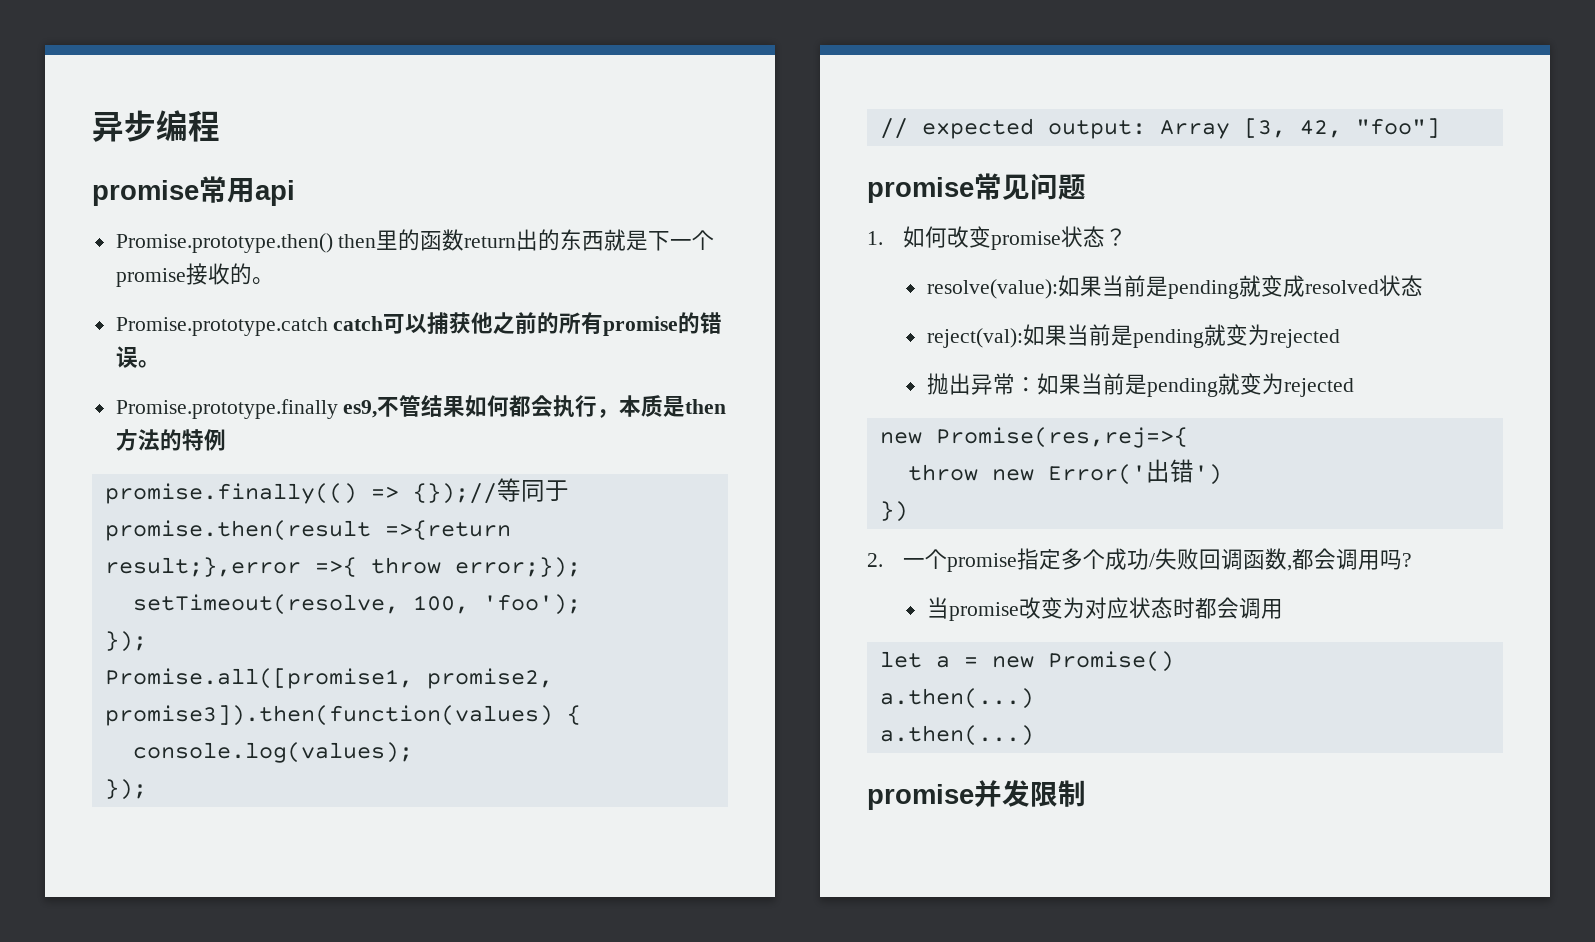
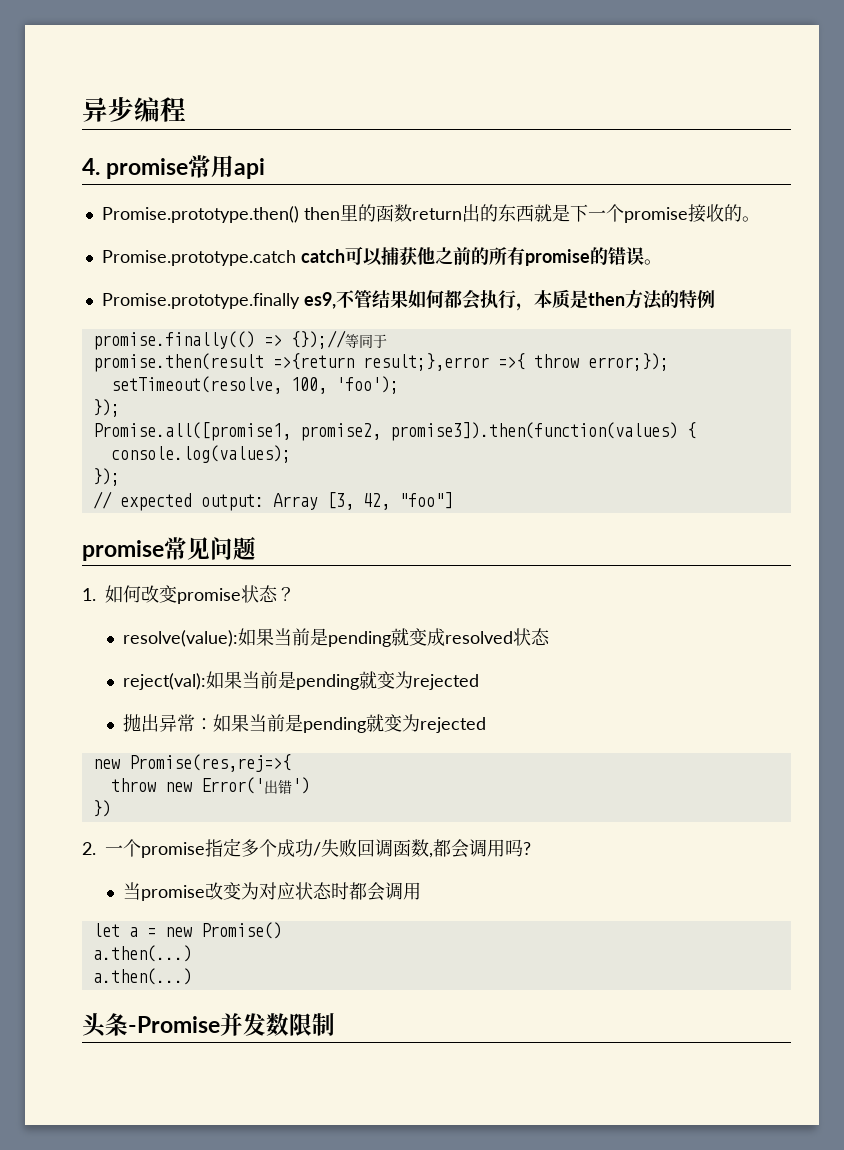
- promise常用api
+ 4. promise常用api
- promise并发限制
+ 头条-Promise并发数限制

